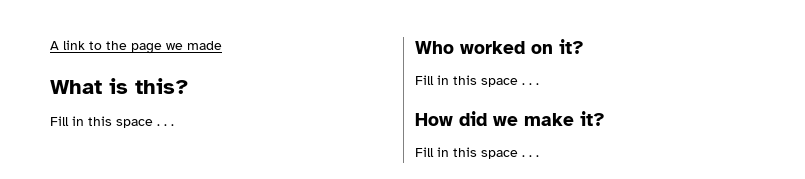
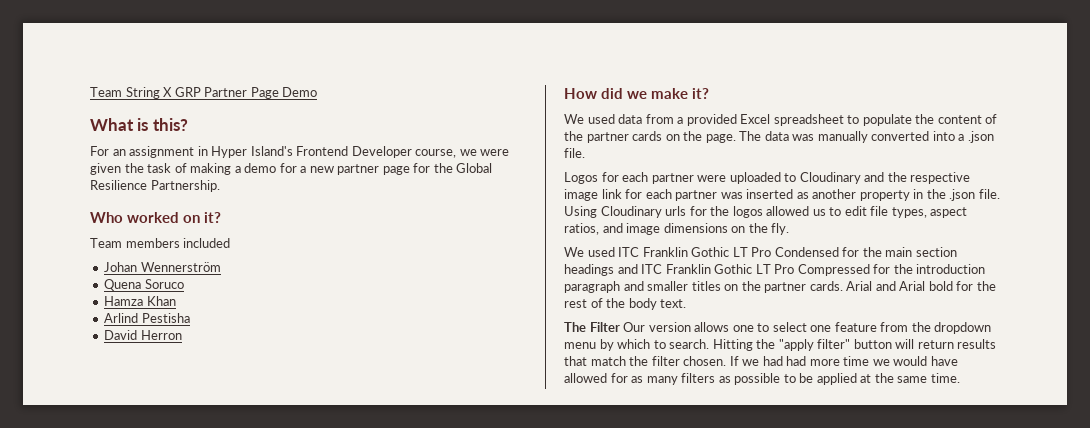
- A link to the page we made
+ Team String X GRP Partner Page Demo
  What is this?
- Fill in this space . . .
+ For an assignment in Hyper Island's Frontend Developer course, we were given the task of making a demo for a new partner page for the Global Resilience Partnership.
  Who worked on it?
- Fill in this space . . .
+ Team members included
+ Johan Wennerström
+ Quena Soruco
+ Hamza Khan
+ Arlind Pestisha
+ David Herron
  How did we make it?
- Fill in this space . . .
+ We used data from a provided Excel spreadsheet to populate the content of the partner cards on the page. The data was manually converted into a .json file.
+ Logos for each partner were uploaded to Cloudinary and the respective image link for each partner was inserted as another property in the .json file. Using Cloudinary urls for the logos allowed us to edit file types, aspect ratios, and image dimensions on the fly.
+ We used ITC Franklin Gothic LT Pro Condensed for the main section headings and ITC Franklin Gothic LT Pro Compressed for the introduction paragraph and smaller titles on the partner cards. Arial and Arial bold for the rest of the body text.
+ The Filter Our version allows one to select one feature from the dropdown menu by which to search. Hitting the "apply filter" button will return results that match the filter chosen. If we had had more time we would have allowed for as many filters as possible to be applied at the same time.

